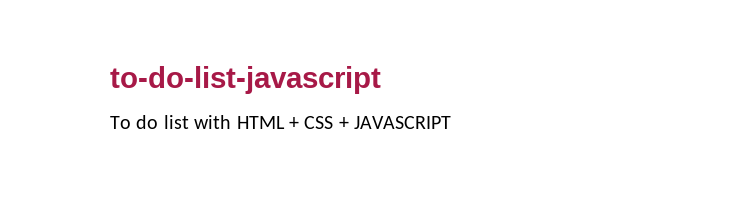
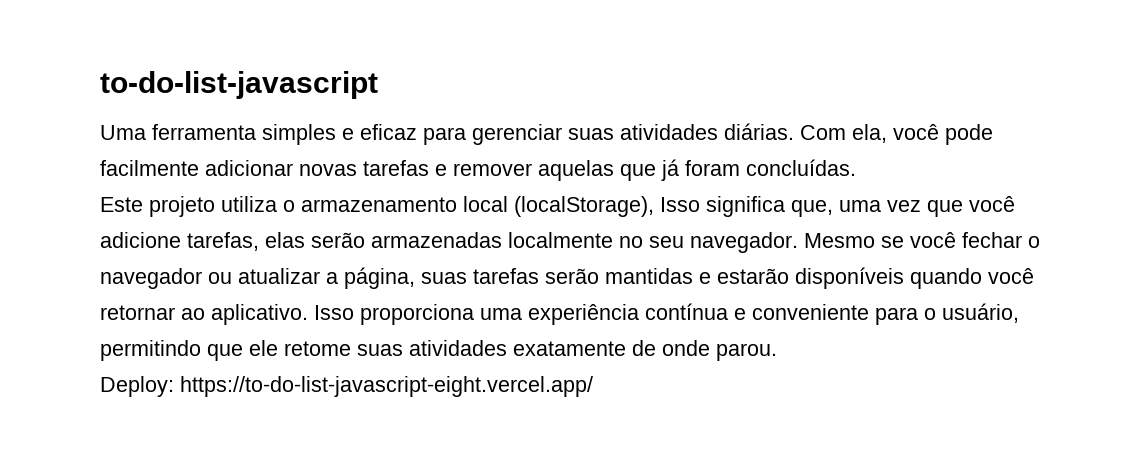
- To do list with HTML + CSS + JAVASCRIPT
+ Uma ferramenta simples e eficaz para gerenciar suas atividades diárias. Com ela, você pode facilmente adicionar novas tarefas e remover aquelas que já foram concluídas.
+ Este projeto utiliza o armazenamento local (localStorage), Isso significa que, uma vez que você adicione tarefas, elas serão armazenadas localmente no seu navegador. Mesmo se você fechar o navegador ou atualizar a página, suas tarefas serão mantidas e estarão disponíveis quando você retornar ao aplicativo. Isso proporciona uma experiência contínua e conveniente para o usuário, permitindo que ele retome suas atividades exatamente de onde parou.
+ Deploy: https://to-do-list-javascript-eight.vercel.app/

